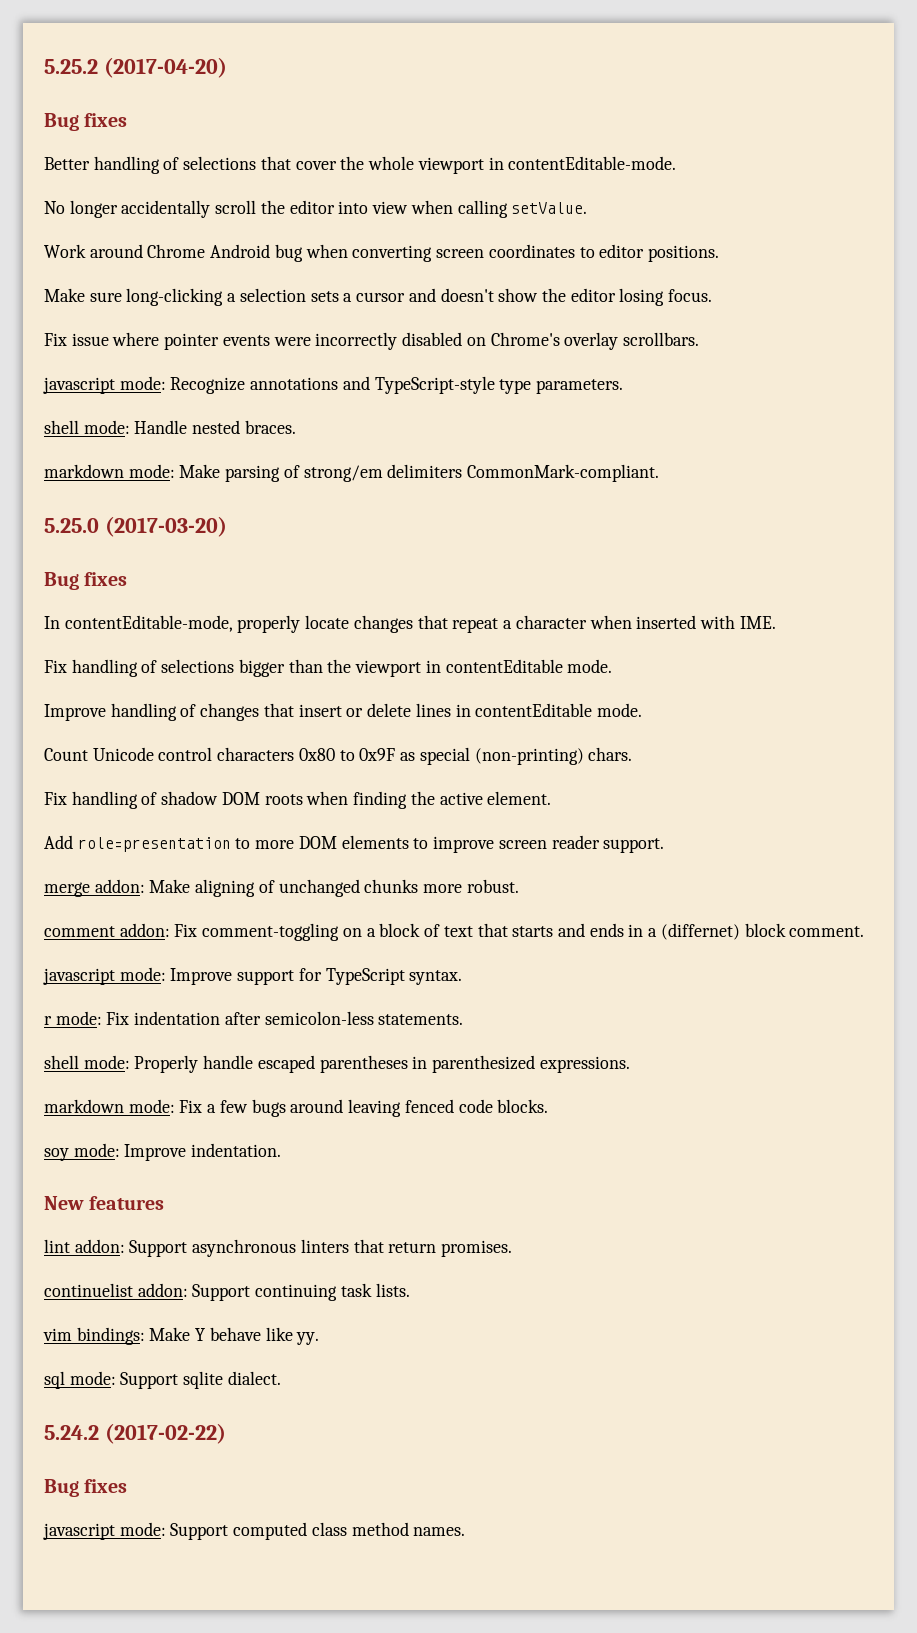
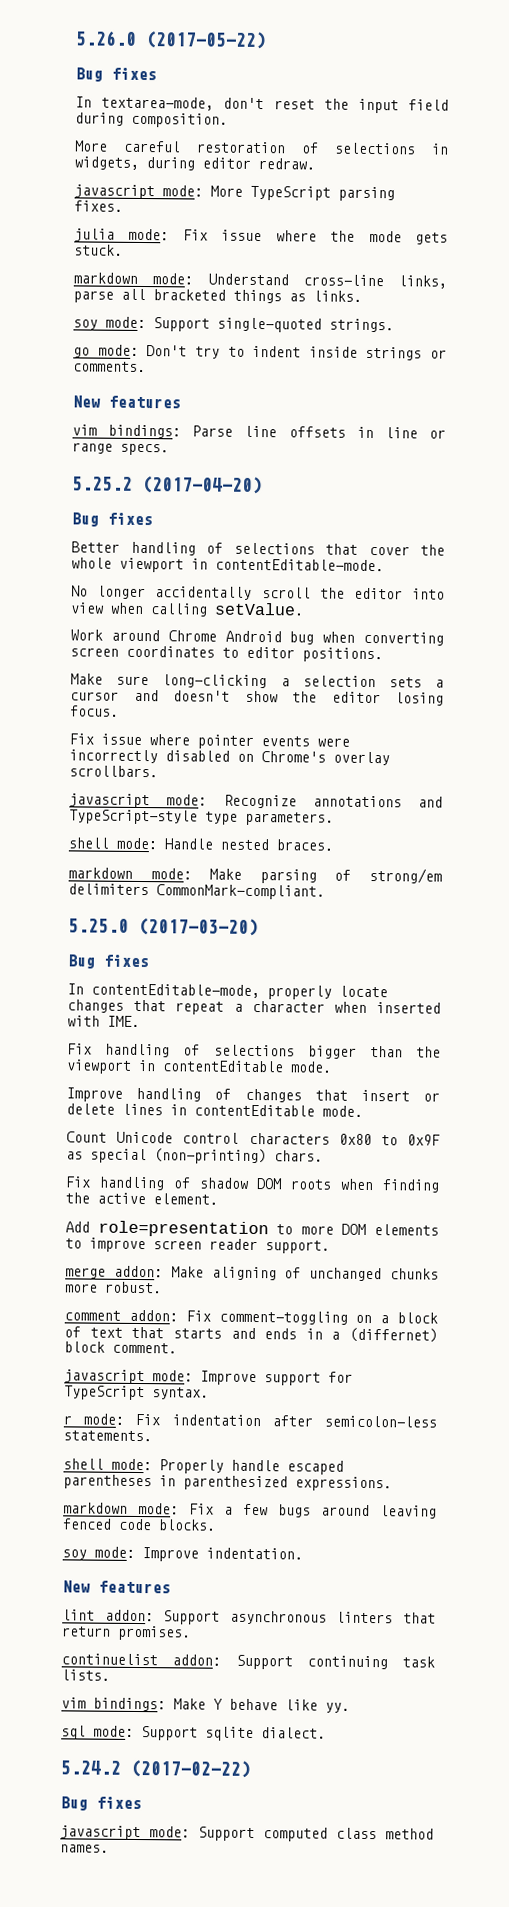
+ 5.26.0 (2017-05-22)
+ Bug fixes
+ In textarea-mode, don't reset the input field during composition.
+ More careful restoration of selections in widgets, during editor redraw.
+ javascript mode: More TypeScript parsing fixes.
+ julia mode: Fix issue where the mode gets stuck.
+ markdown mode: Understand cross-line links, parse all bracketed things as links.
+ soy mode: Support single-quoted strings.
+ go mode: Don't try to indent inside strings or comments.
+ New features
+ vim bindings: Parse line offsets in line or range specs.

